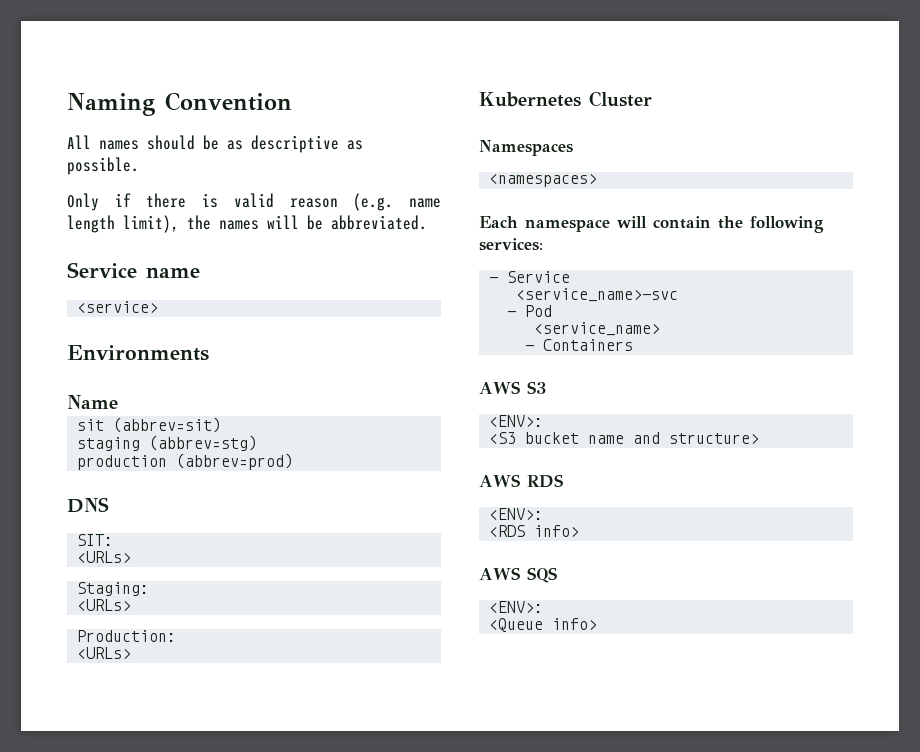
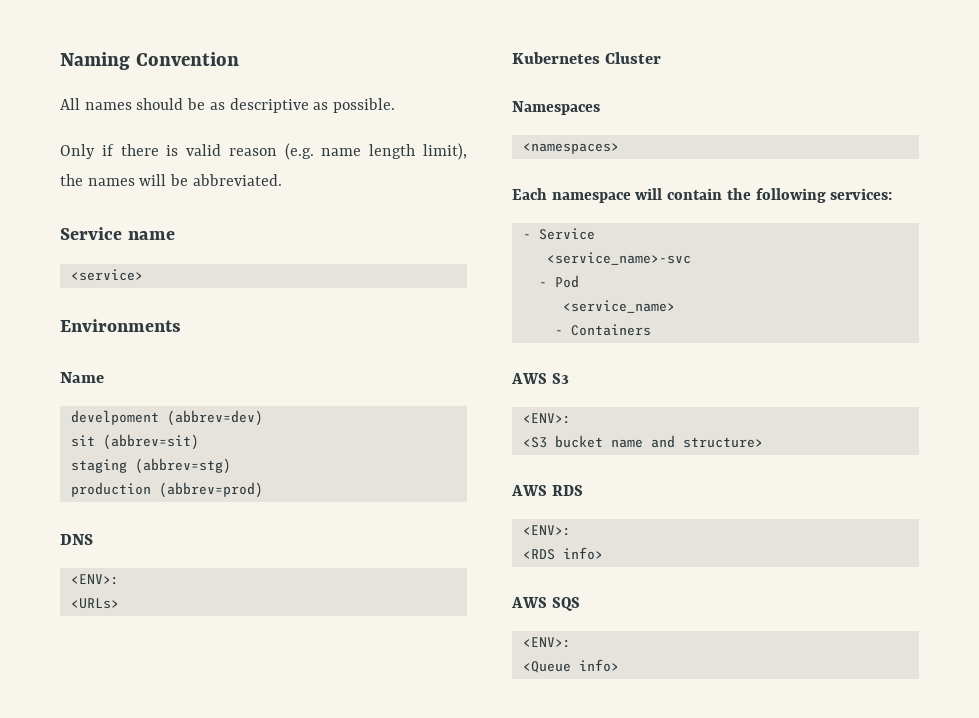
+ develpoment (abbrev=dev)
  DNS
- SIT:
- <URLs>
- Staging:
- <URLs>
- Production:
+ <ENV>:

